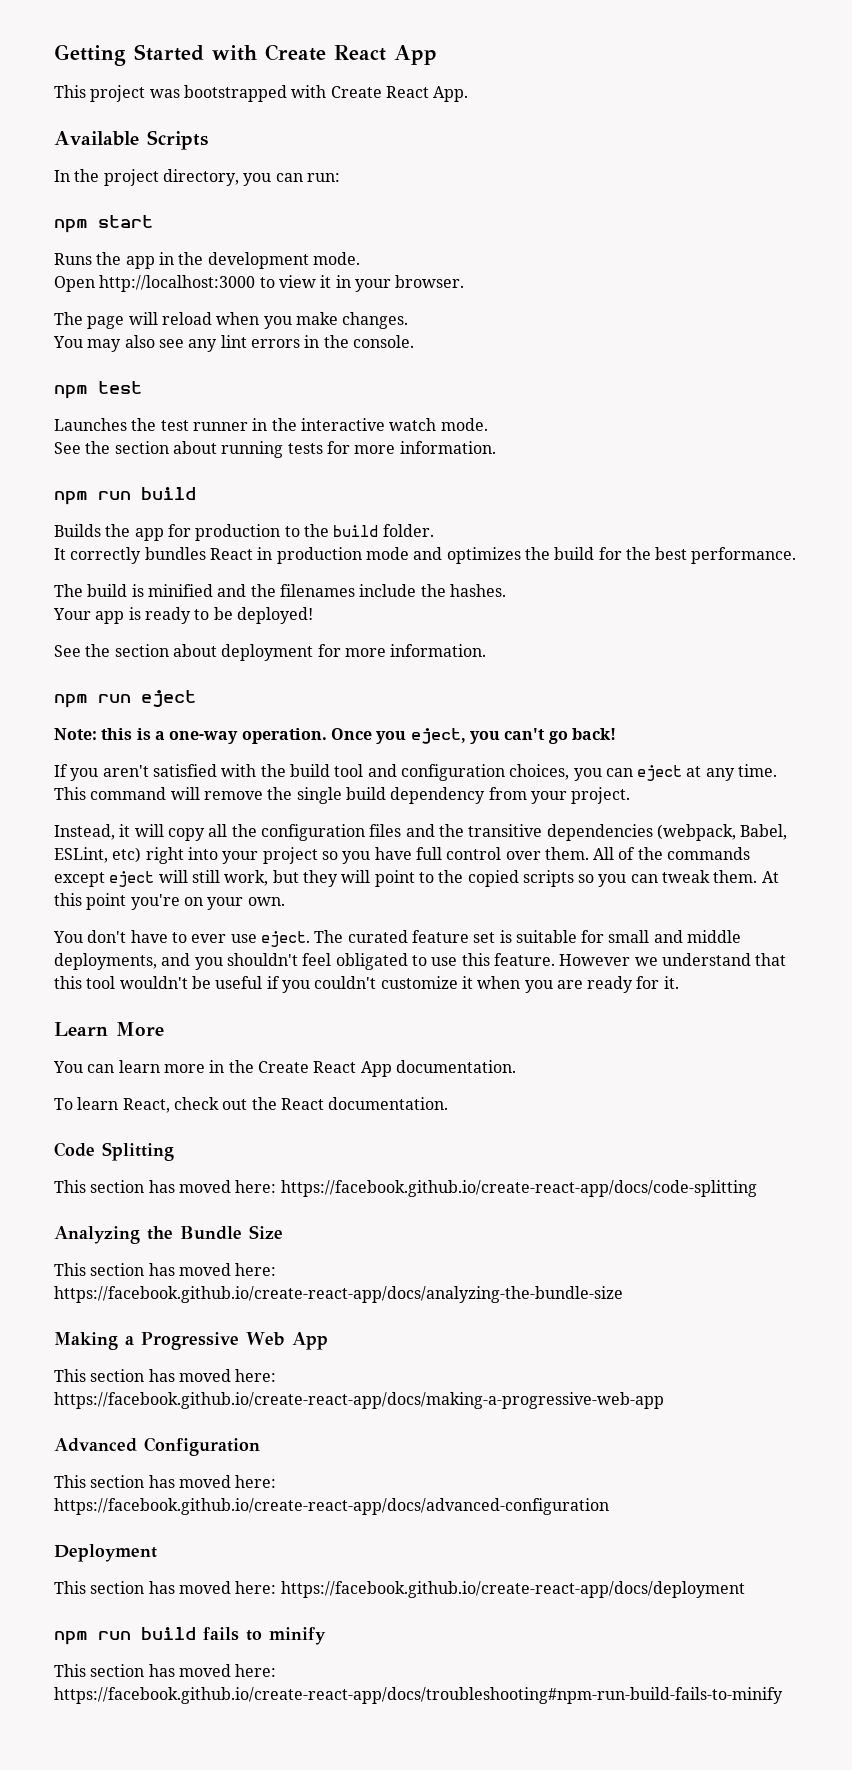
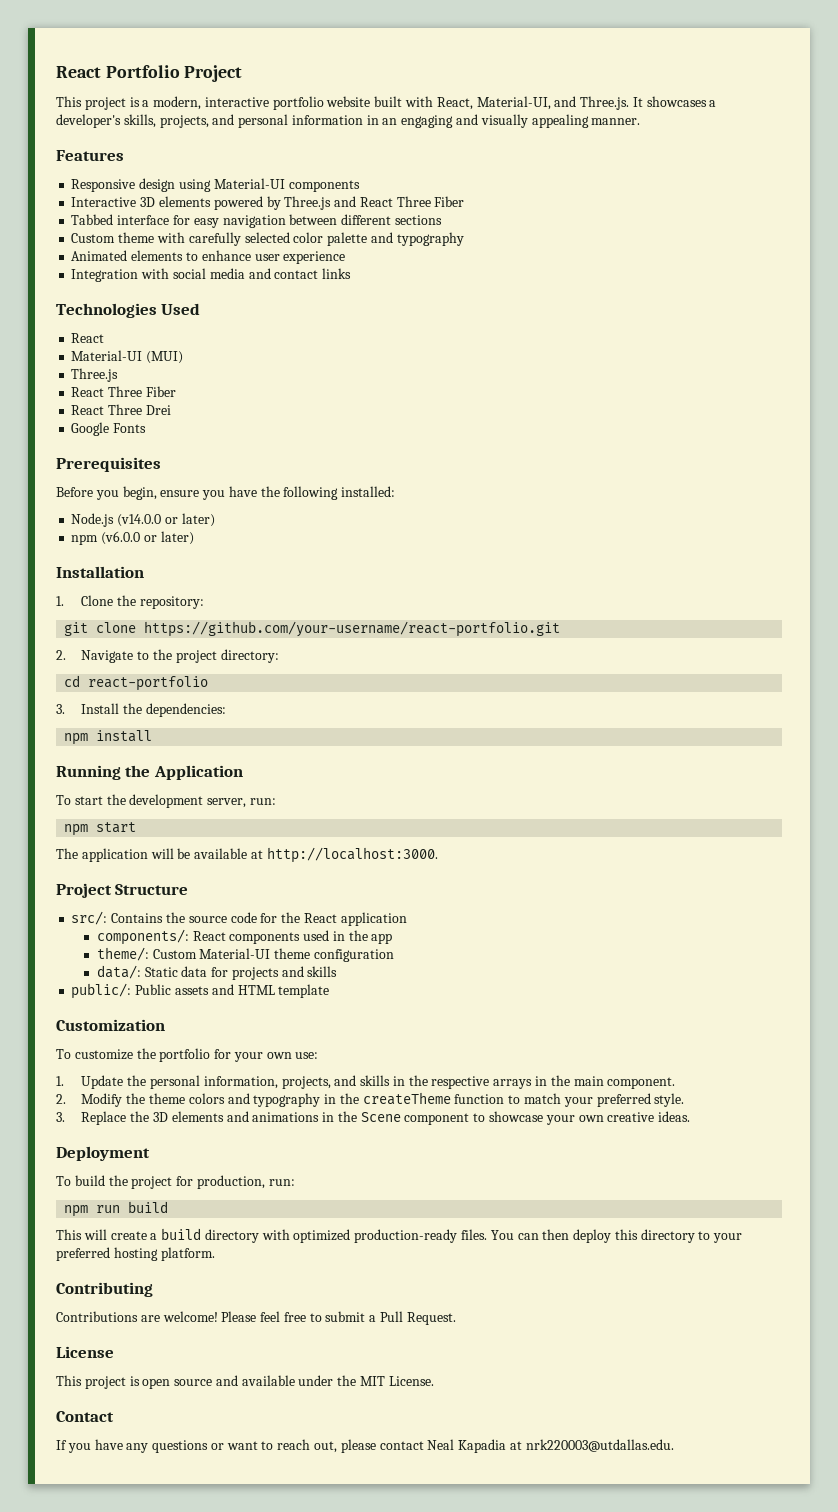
- Getting Started with Create React App
- This project was bootstrapped with Create React App.
- Available Scripts
- In the project directory, you can run:
+ React Portfolio Project
+ This project is a modern, interactive portfolio website built with React, Material-UI, and Three.js. It showcases a developer's skills, projects, and personal information in an engaging and visually appealing manner.
+ Features
+ Responsive design using Material-UI components
+ Interactive 3D elements powered by Three.js and React Three Fiber
+ Tabbed interface for easy navigation between different sections
+ Custom theme with carefully selected color palette and typography
+ Animated elements to enhance user experience
+ Integration with social media and contact links
+ Technologies Used
+ React
+ Material-UI (MUI)
+ Three.js
+ React Three Fiber
+ React Three Drei
+ Google Fonts
+ Prerequisites
+ Before you begin, ensure you have the following installed:
+ Node.js (v14.0.0 or later)
+ npm (v6.0.0 or later)
+ Installation
+ 1. Clone the repository:
+ git clone https://github.com/your-username/react-portfolio.git
+ 2. Navigate to the project directory:
+ cd react-portfolio
+ 3. Install the dependencies:
+ npm install
+ Running the Application
+ To start the development server, run:
  npm start
- Runs the app in the development mode.
- Open http://localhost:3000 to view it in your browser.
- The page will reload when you make changes.
- You may also see any lint errors in the console.
- npm test
- Launches the test runner in the interactive watch mode.
- See the section about running tests for more information.
+ The application will be available at http://localhost:3000.
+ Project Structure
+ src/: Contains the source code for the React application
+ components/: React components used in the app
+ theme/: Custom Material-UI theme configuration
+ data/: Static data for projects and skills
+ public/: Public assets and HTML template
+ Customization
+ To customize the portfolio for your own use:
+ 1. Update the personal information, projects, and skills in the respective arrays in the main component.
+ 2. Modify the theme colors and typography in the createTheme function to match your preferred style.
+ 3. Replace the 3D elements and animations in the Scene component to showcase your own creative ideas.
+ Deployment
+ To build the project for production, run:
  npm run build
- Builds the app for production to the build folder.
- It correctly bundles React in production mode and optimizes the build for the best performance.
- The build is minified and the filenames include the hashes.
- Your app is ready to be deployed!
- See the section about deployment for more information.
- npm run eject
- Note: this is a one-way operation. Once you eject, you can't go back!
- If you aren't satisfied with the build tool and configuration choices, you can eject at any time. This command will remove the single build dependency from your project.
- Instead, it will copy all the configuration files and the transitive dependencies (webpack, Babel, ESLint, etc) right into your project so you have full control over them. All of the commands except eject will still work, but they will point to the copied scripts so you can tweak them. At this point you're on your own.
- You don't have to ever use eject. The curated feature set is suitable for small and middle deployments, and you shouldn't feel obligated to use this feature. However we understand that this tool wouldn't be useful if you couldn't customize it when you are ready for it.
- Learn More
- You can learn more in the Create React App documentation.
- To learn React, check out the React documentation.
- Code Splitting
- This section has moved here: https://facebook.github.io/create-react-app/docs/code-splitting
- Analyzing the Bundle Size
- This section has moved here: https://facebook.github.io/create-react-app/docs/analyzing-the-bundle-size
- Making a Progressive Web App
- This section has moved here: https://facebook.github.io/create-react-app/docs/making-a-progressive-web-app
- Advanced Configuration
- This section has moved here: https://facebook.github.io/create-react-app/docs/advanced-configuration
- Deployment
- This section has moved here: https://facebook.github.io/create-react-app/docs/deployment
- npm run build fails to minify
- This section has moved here: https://facebook.github.io/create-react-app/docs/troubleshooting#npm-run-build-fails-to-minify
+ This will create a build directory with optimized production-ready files. You can then deploy this directory to your preferred hosting platform.
+ Contributing
+ Contributions are welcome! Please feel free to submit a Pull Request.
+ License
+ This project is open source and available under the MIT License.
+ Contact
+ If you have any questions or want to reach out, please contact Neal Kapadia at nrk220003@utdallas.edu.

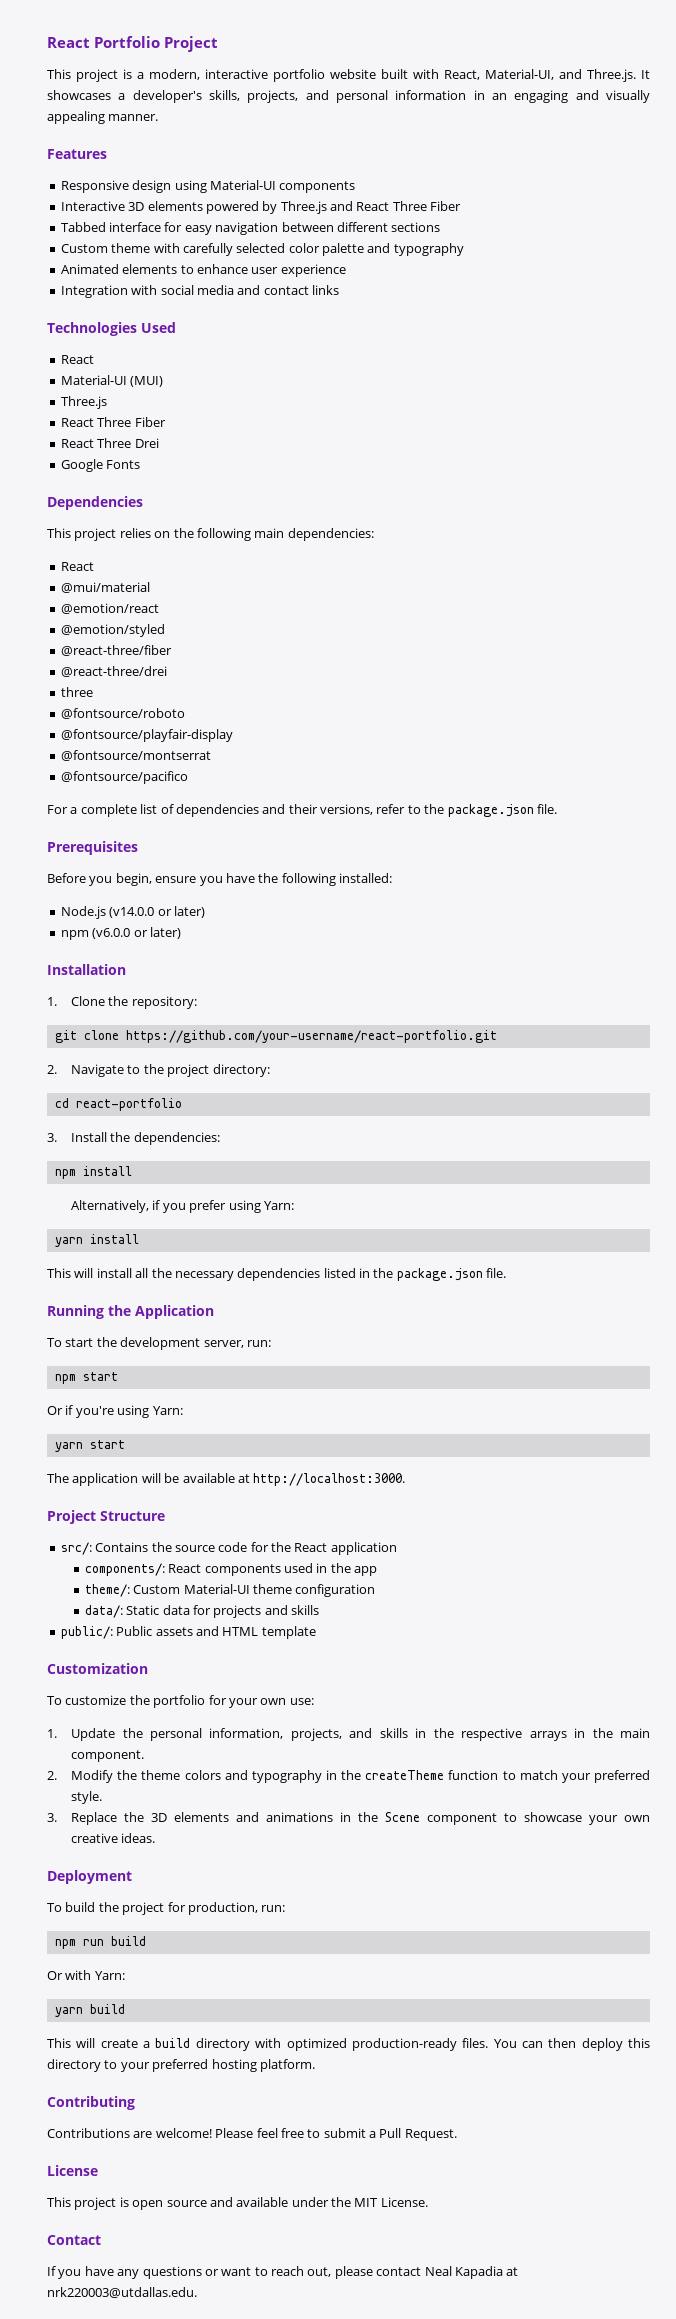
+ Dependencies
+ This project relies on the following main dependencies:
+ React
+ @mui/material
+ @emotion/react
+ @emotion/styled
+ @react-three/fiber
+ @react-three/drei
+ three
+ @fontsource/roboto
+ @fontsource/playfair-display
+ @fontsource/montserrat
+ @fontsource/pacifico
+ For a complete list of dependencies and their versions, refer to the package.json file.
+ Alternatively, if you prefer using Yarn:
+ yarn install
+ This will install all the necessary dependencies listed in the package.json file.
+ Or if you're using Yarn:
+ yarn start
+ Or with Yarn:
+ yarn build

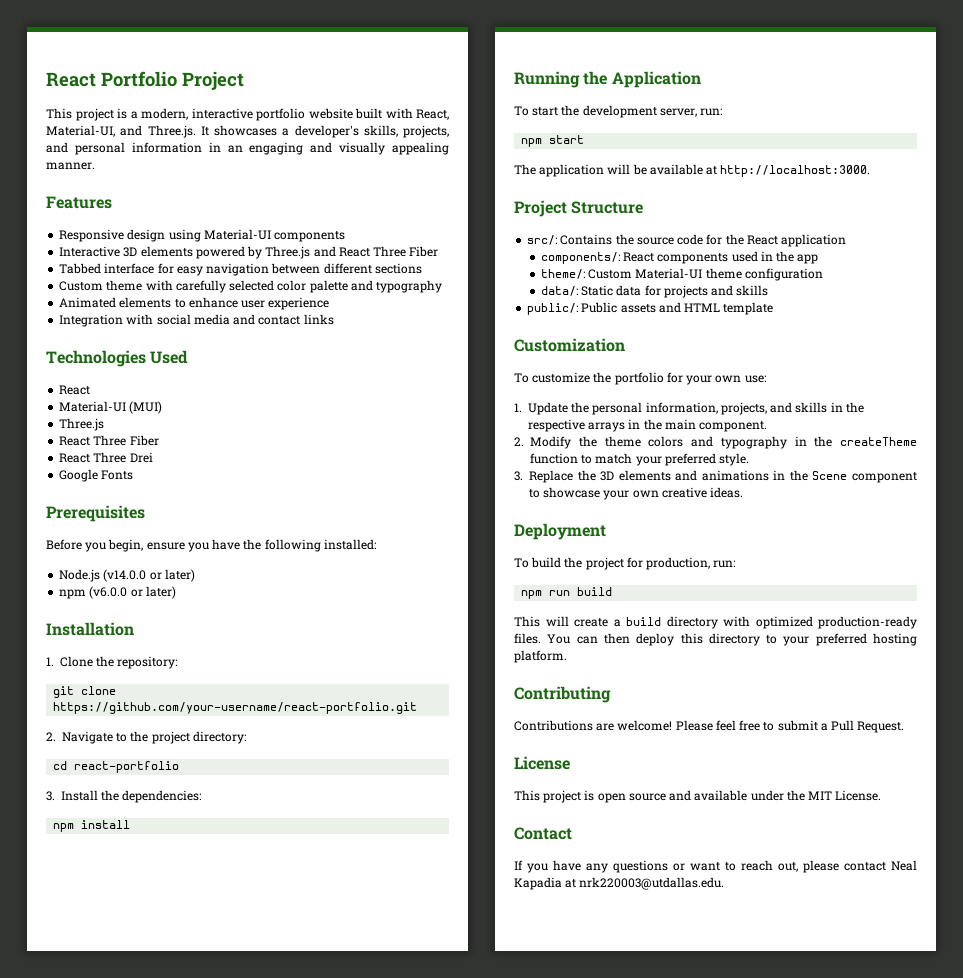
- Dependencies
- This project relies on the following main dependencies:
- React
- @mui/material
- @emotion/react
- @emotion/styled
- @react-three/fiber
- @react-three/drei
- three
- @fontsource/roboto
- @fontsource/playfair-display
- @fontsource/montserrat
- @fontsource/pacifico
- For a complete list of dependencies and their versions, refer to the package.json file.
- Alternatively, if you prefer using Yarn:
- yarn install
- This will install all the necessary dependencies listed in the package.json file.
- Or if you're using Yarn:
- yarn start
- Or with Yarn:
- yarn build

